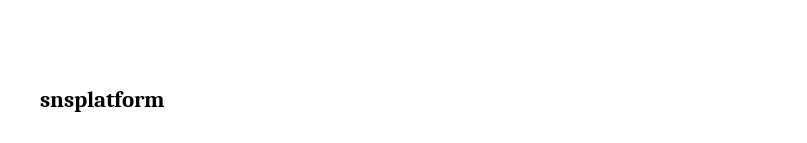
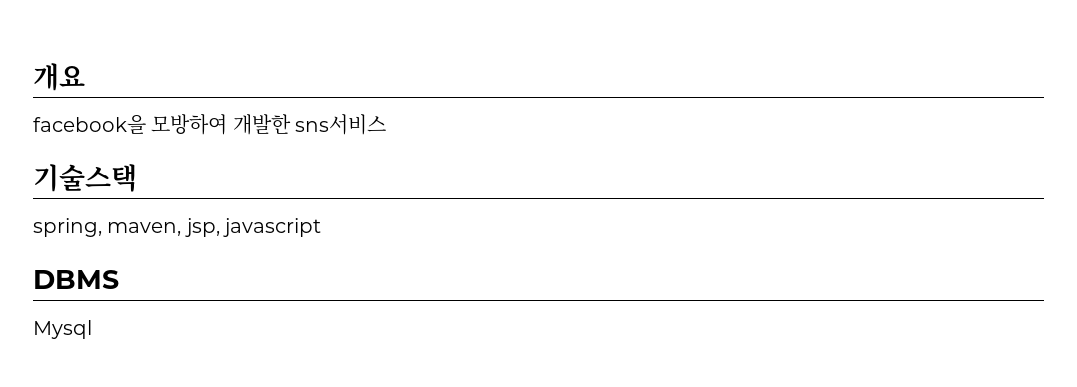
- snsplatform
+ 개요
+ facebook을 모방하여 개발한 sns서비스
+ 기술스택
+ spring, maven, jsp, javascript
+ DBMS
+ Mysql

